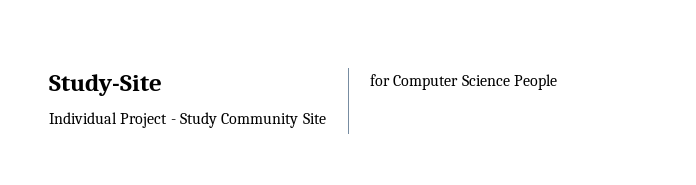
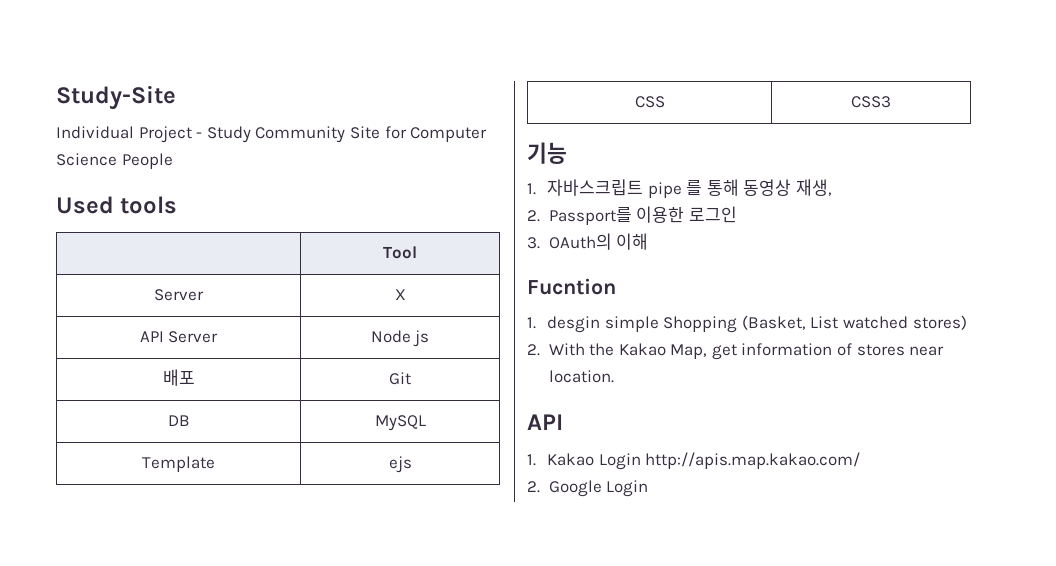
+ Used tools
+ | Tool
+ Server | X
+ API Server | Node js
+ 배포 | Git
+ DB | MySQL
+ Template | ejs
+ CSS | CSS3
+ 기능
+ 1. 자바스크립트 pipe 를 통해 동영상 재생,
+ 2. Passport를 이용한 로그인
+ 3. OAuth의 이해
+ Fucntion
+ 1. desgin simple Shopping (Basket, List watched stores)
+ 2. With the Kakao Map, get information of stores near location.
+ API
+ 1. Kakao Login http://apis.map.kakao.com/
+ 2. Google Login

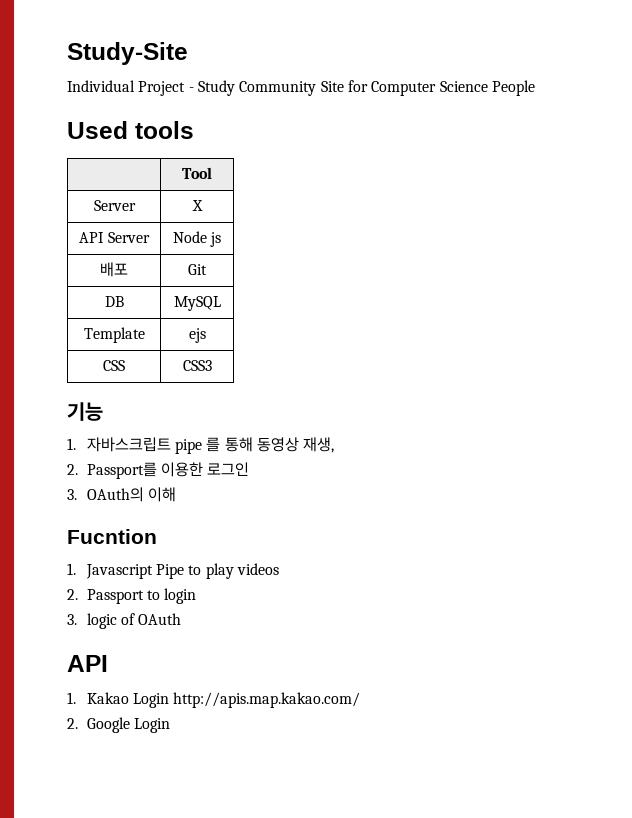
- 1. desgin simple Shopping (Basket, List watched stores)
- 2. With the Kakao Map, get information of stores near location.
+ 1. Javascript Pipe to play videos
+ 2. Passport to login
+ 3. logic of OAuth

